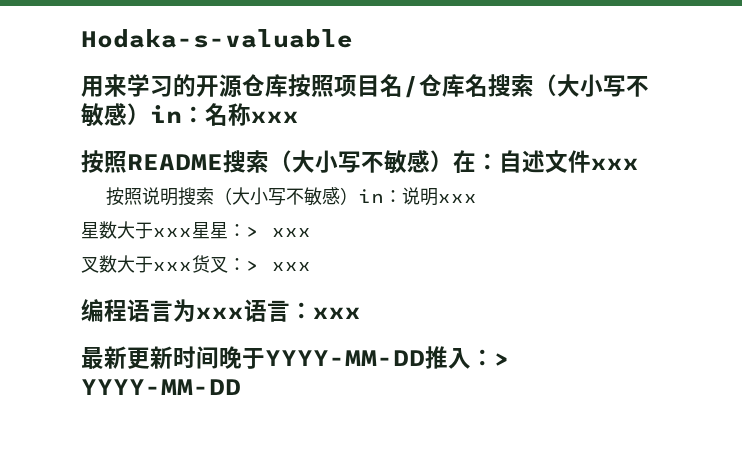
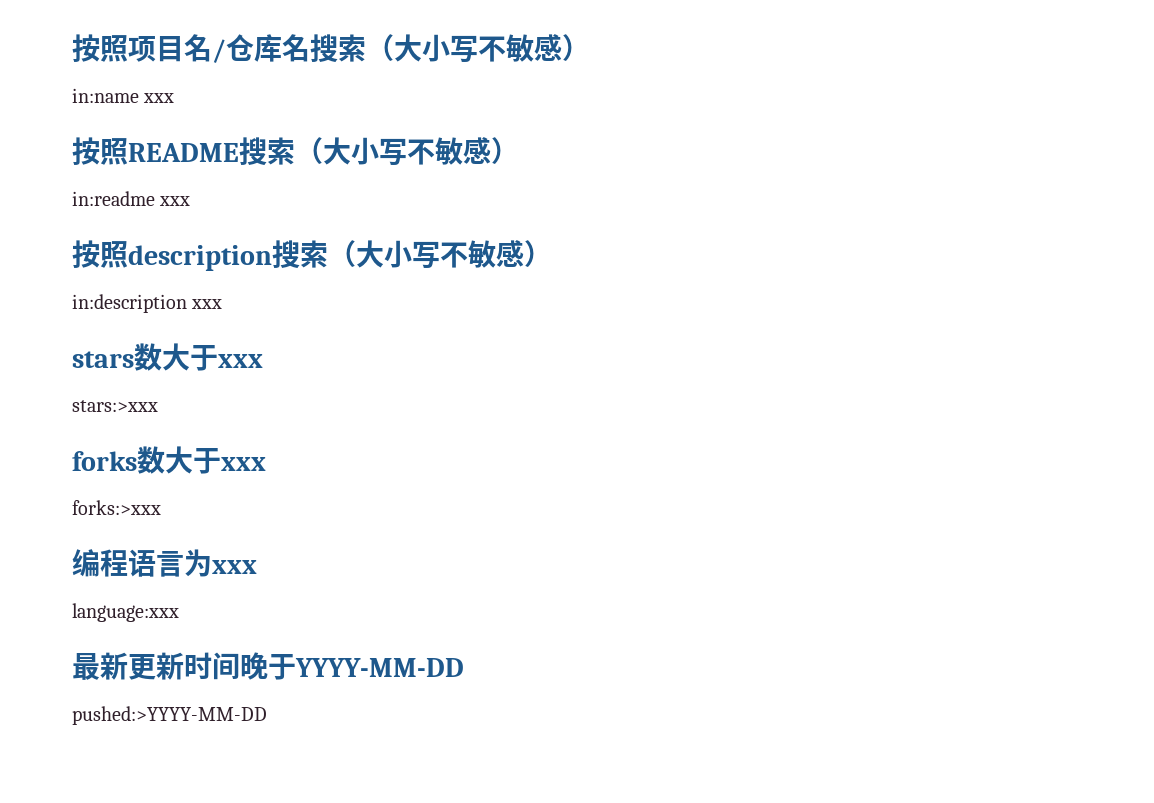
- Hodaka-s-valuable
- 用来学习的开源仓库按照项目名/仓库名搜索（大小写不敏感）in：名称xxx
+ 按照项目名/仓库名搜索（大小写不敏感）
+ in:name xxx
- 按照README搜索（大小写不敏感）在：自述文件xxx
- 按照说明搜索（大小写不敏感）in：说明xxx
- 星数大于xxx星星：> xxx
- 叉数大于xxx货叉：> xxx
+ 按照README搜索（大小写不敏感）
+ in:readme xxx
+ 按照description搜索（大小写不敏感）
+ in:description xxx
+ stars数大于xxx
+ stars:>xxx
+ forks数大于xxx
+ forks:>xxx
- 编程语言为xxx语言：xxx
+ 编程语言为xxx
+ language:xxx
- 最新更新时间晚于YYYY-MM-DD推入：> YYYY-MM-DD
+ 最新更新时间晚于YYYY-MM-DD
+ pushed:>YYYY-MM-DD

